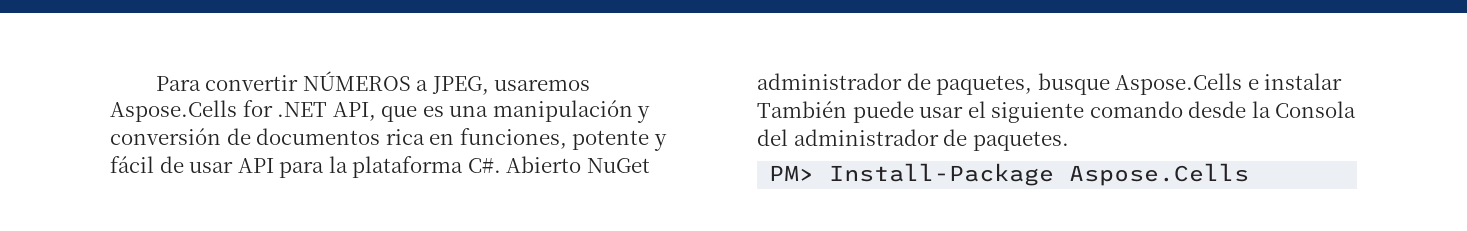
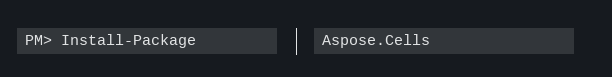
- Para convertir NÚMEROS a JPEG, usaremos Aspose.Cells for .NET API, que es una manipulación y conversión de documentos rica en funciones, potente y fácil de usar API para la plataforma C#. Abierto NuGet administrador de paquetes, busque Aspose.Cells e instalar También puede usar el siguiente comando desde la Consola del administrador de paquetes.

